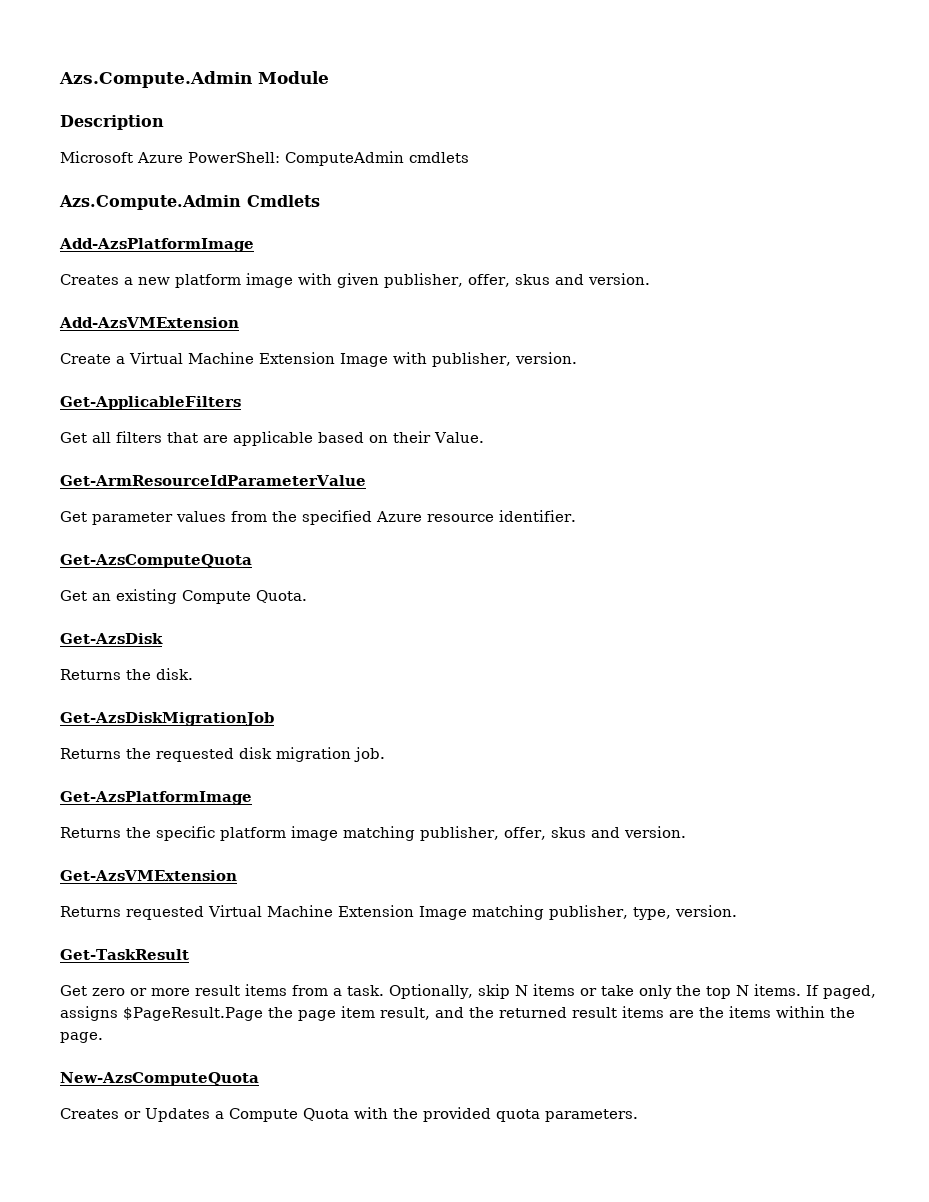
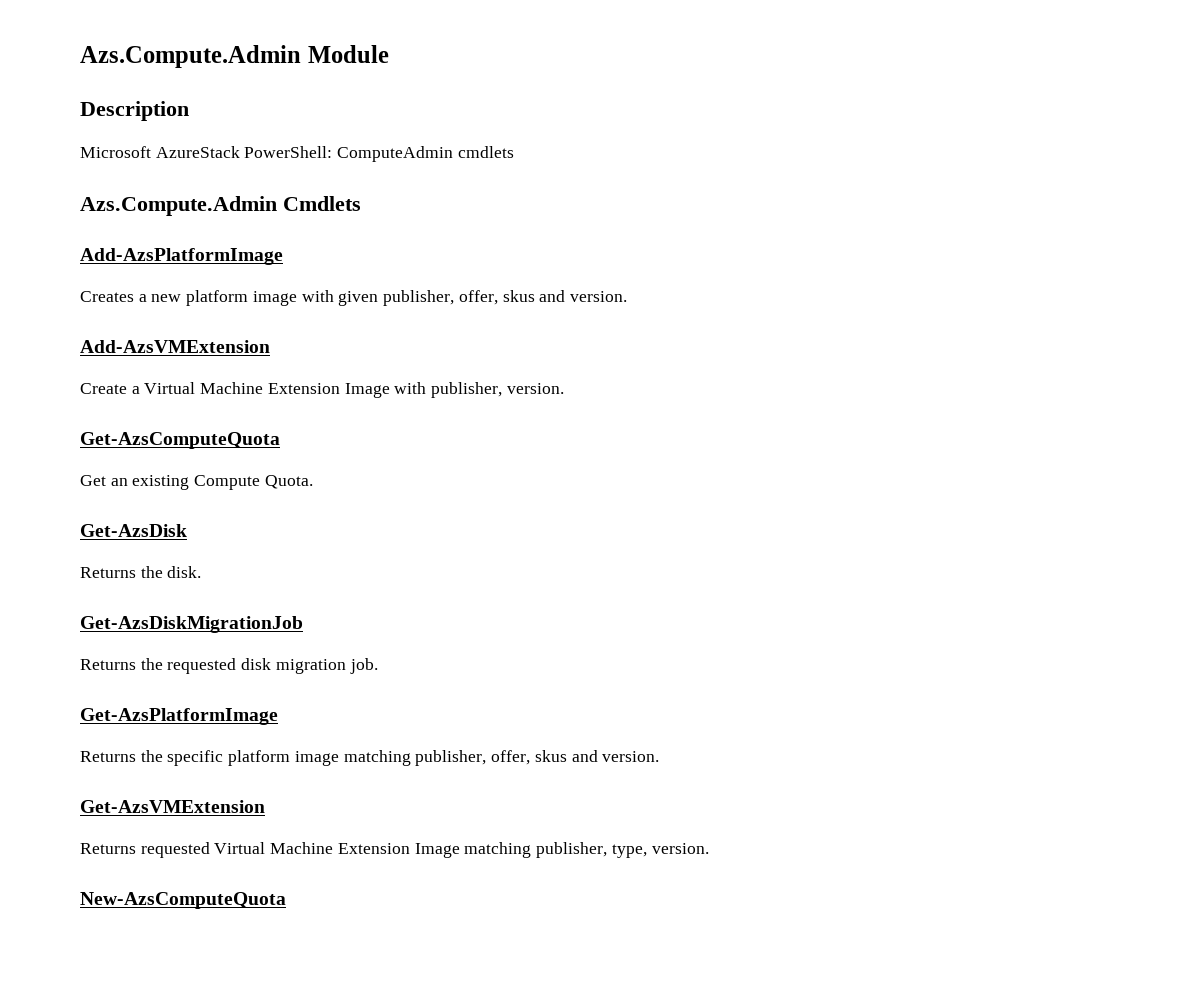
- Microsoft Azure PowerShell: ComputeAdmin cmdlets
+ Microsoft AzureStack PowerShell: ComputeAdmin cmdlets
- Get-ApplicableFilters
- Get all filters that are applicable based on their Value.
- Get-ArmResourceIdParameterValue
- Get parameter values from the specified Azure resource identifier.
- Get-TaskResult
- Get zero or more result items from a task. Optionally, skip N items or take only the top N items. If paged, assigns $PageResult.Page the page item result, and the returned result items are the items within the page.
  New-AzsComputeQuota
- Creates or Updates a Compute Quota with the provided quota parameters.

